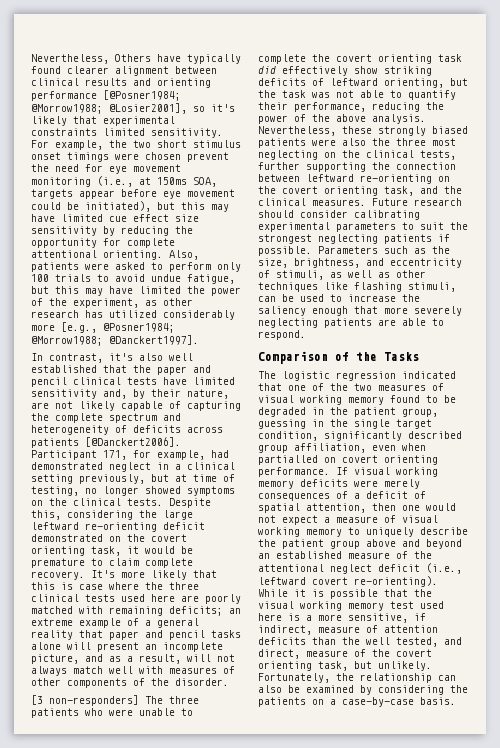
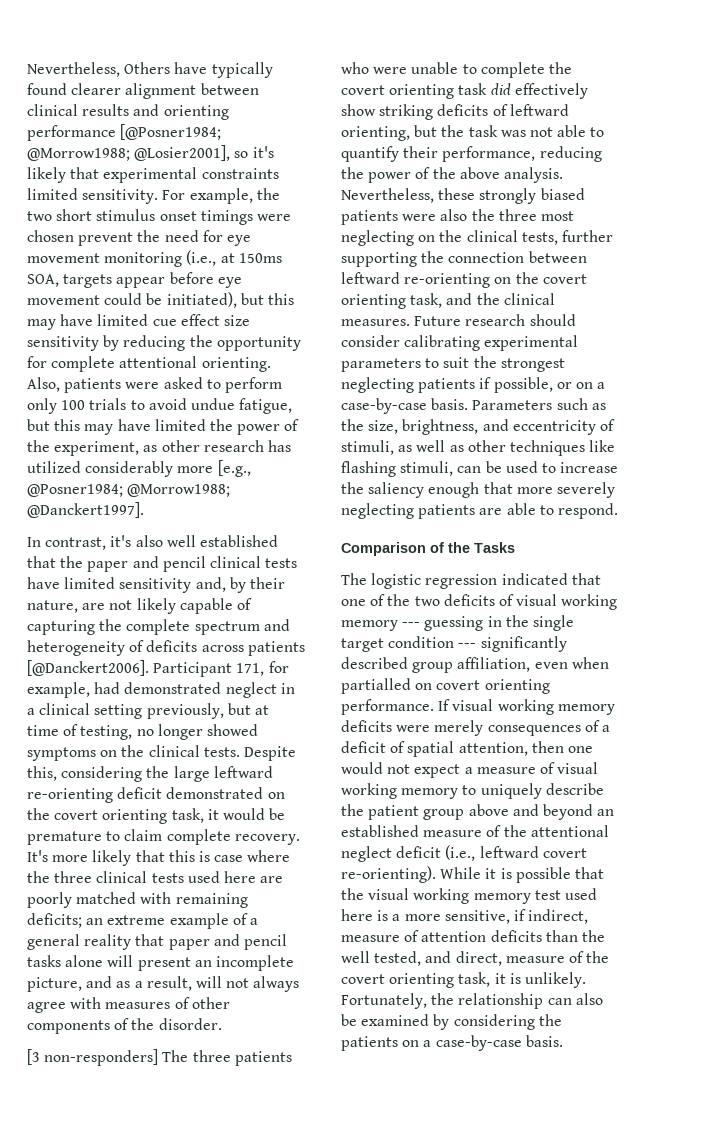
- It's more likely that this is case where the three clinical tests used here are poorly matched with remaining deficits; an extreme example of a general reality that paper and pencil tasks alone will present an incomplete picture, and as a result, will not always match well with measures of other components of the disorder.
+ It's more likely that this is case where the three clinical tests used here are poorly matched with remaining deficits; an extreme example of a general reality that paper and pencil tasks alone will present an incomplete picture, and as a result, will not always agree with measures of other components of the disorder.
- Future research should consider calibrating experimental parameters to suit the strongest neglecting patients if possible.
+ Future research should consider calibrating experimental parameters to suit the strongest neglecting patients if possible, or on a case-by-case basis.
- The logistic regression indicated that one of the two measures of visual working memory found to be degraded in the patient group, guessing in the single target condition, significantly described group affiliation, even when partialled on covert orienting performance.
+ The logistic regression indicated that one of the two deficits of visual working memory --- guessing in the single target condition --- significantly described group affiliation, even when partialled on covert orienting performance.
- While it is possible that the visual working memory test used here is a more sensitive, if indirect, measure of attention deficits than the well tested, and direct, measure of the covert orienting task, but unlikely.
+ While it is possible that the visual working memory test used here is a more sensitive, if indirect, measure of attention deficits than the well tested, and direct, measure of the covert orienting task, it is unlikely.

